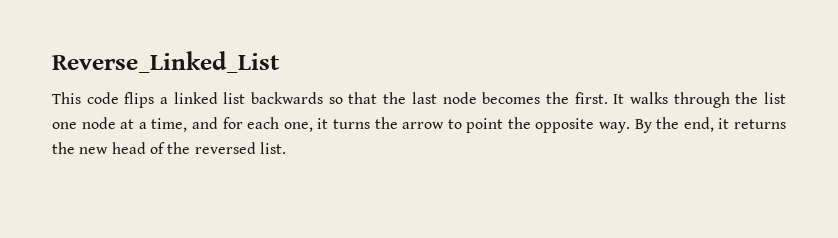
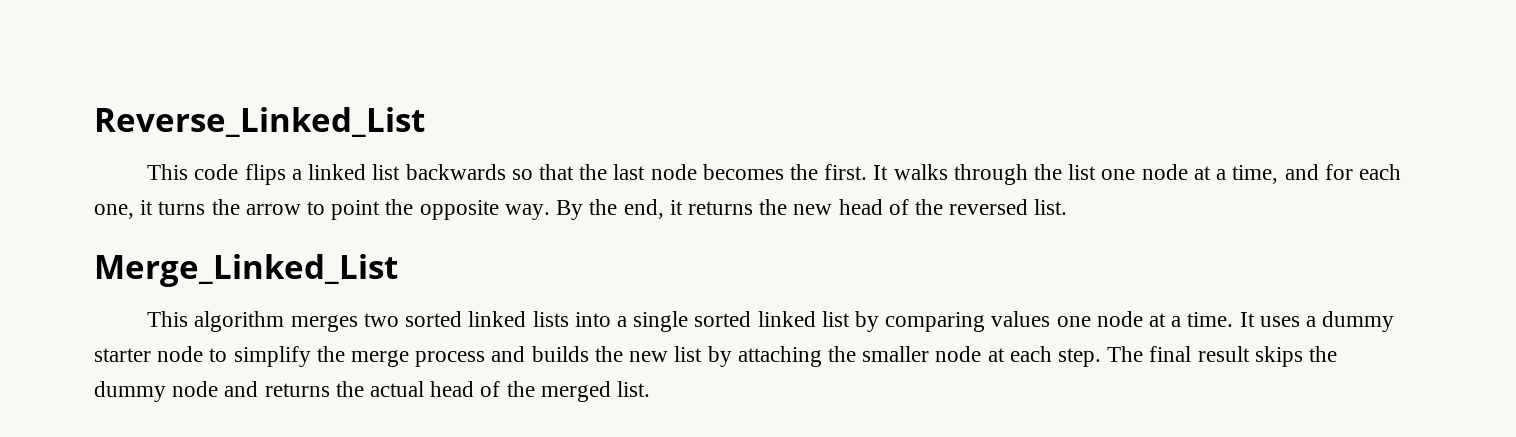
+ Merge_Linked_List
+ This algorithm merges two sorted linked lists into a single sorted linked list by comparing values one node at a time. It uses a dummy starter node to simplify the merge process and builds the new list by attaching the smaller node at each step. The final result skips the dummy node and returns the actual head of the merged list.

